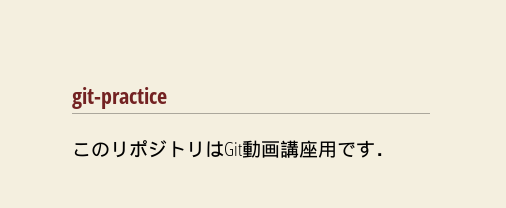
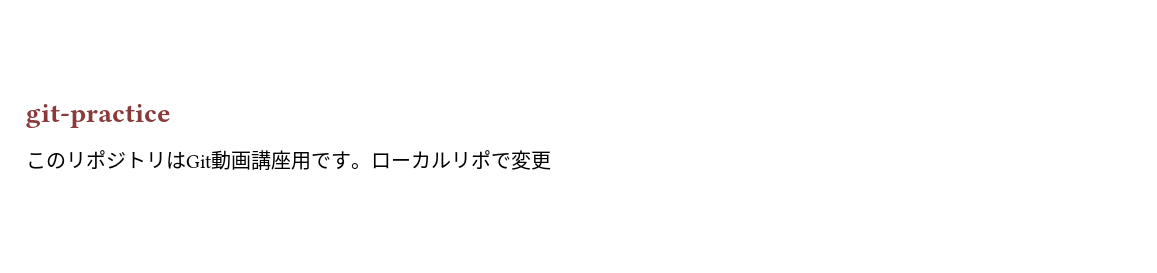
- このリポジトリはGit動画講座用です．
+ このリポジトリはGit動画講座用です。ローカルリポで変更

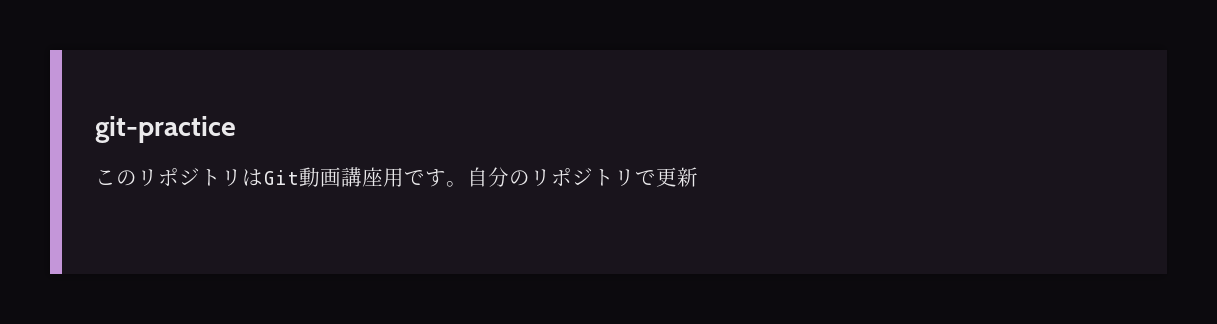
- ローカルリポで変更
+ 自分のリポジトリで更新

